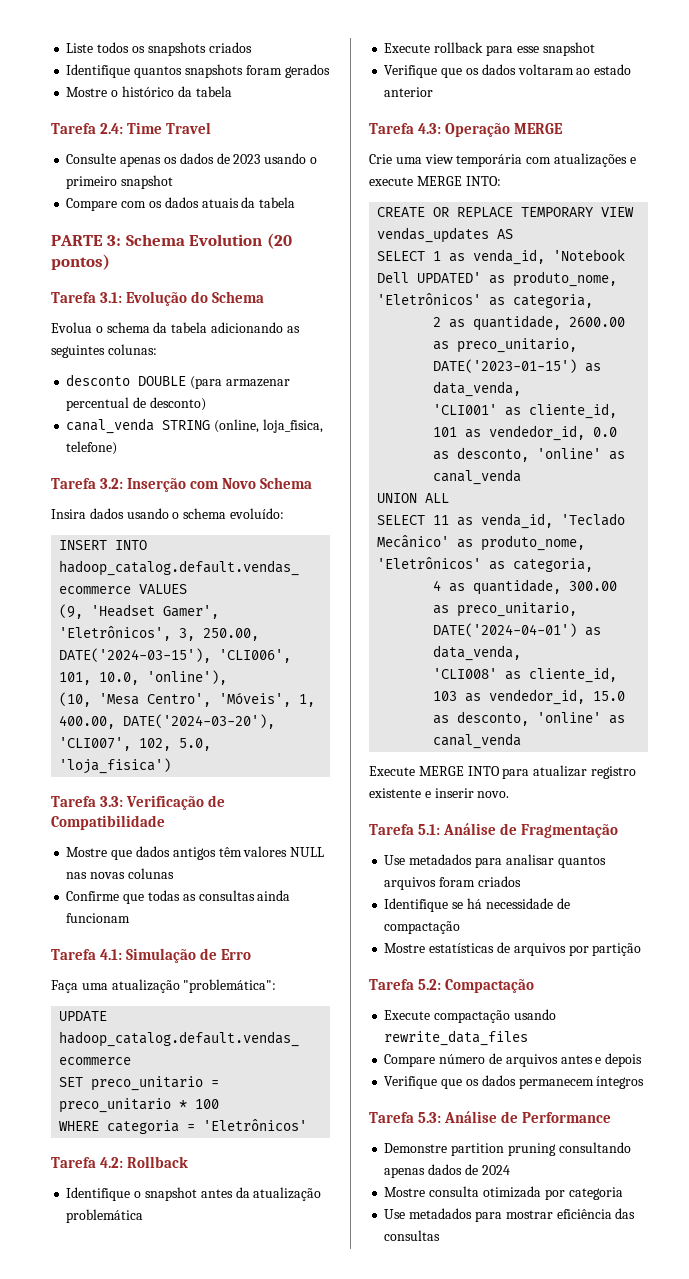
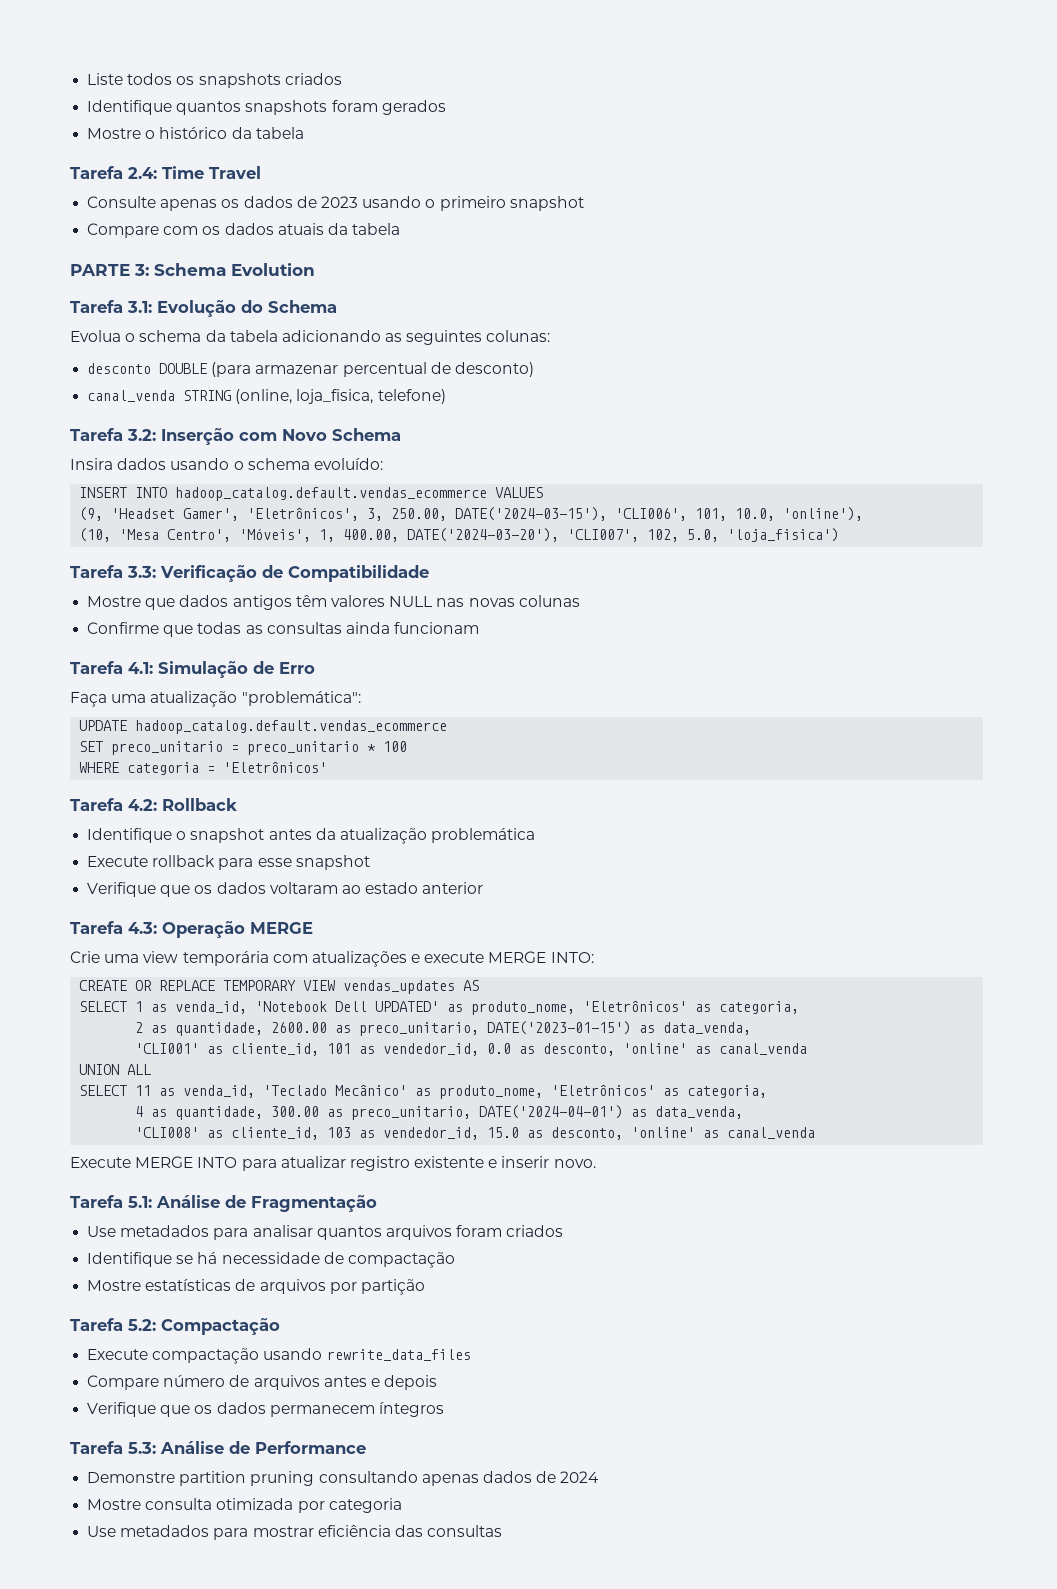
- PARTE 3: Schema Evolution (20 pontos)
+ PARTE 3: Schema Evolution

